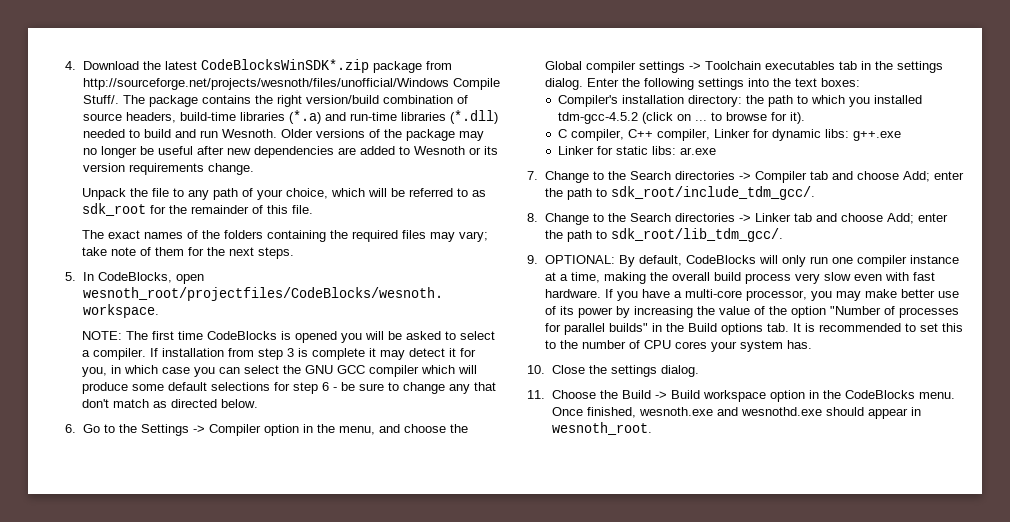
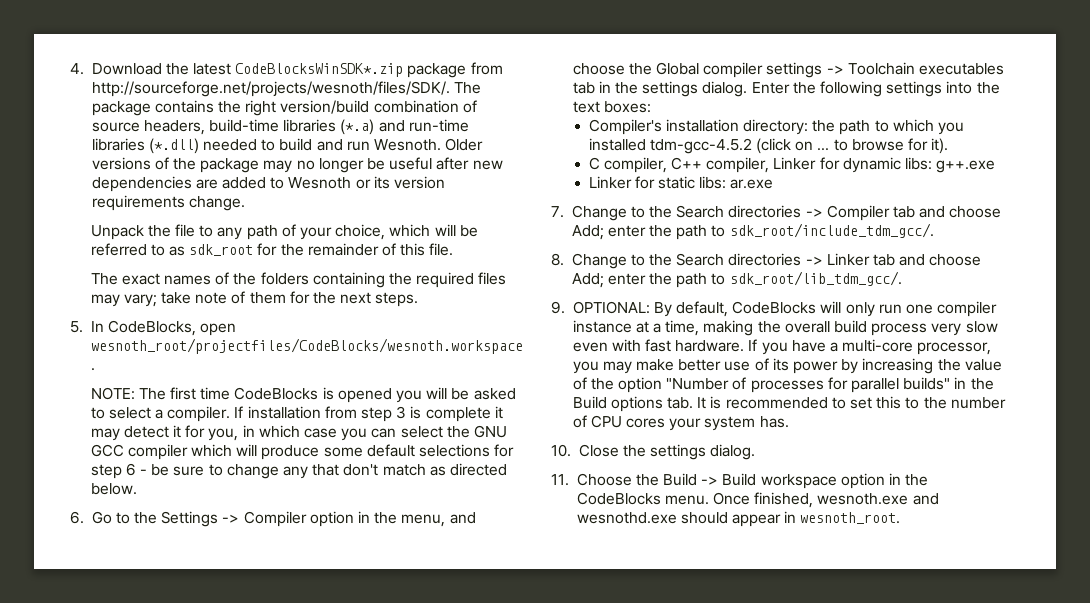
- 4. Download the latest CodeBlocksWinSDK*.zip package from http://sourceforge.net/projects/wesnoth/files/unofficial/Windows Compile Stuff/. The package contains the right version/build combination of source headers, build-time libraries (*.a) and run-time libraries (*.dll) needed to build and run Wesnoth.
+ 4. Download the latest CodeBlocksWinSDK*.zip package from http://sourceforge.net/projects/wesnoth/files/SDK/. The package contains the right version/build combination of source headers, build-time libraries (*.a) and run-time libraries (*.dll) needed to build and run Wesnoth.

